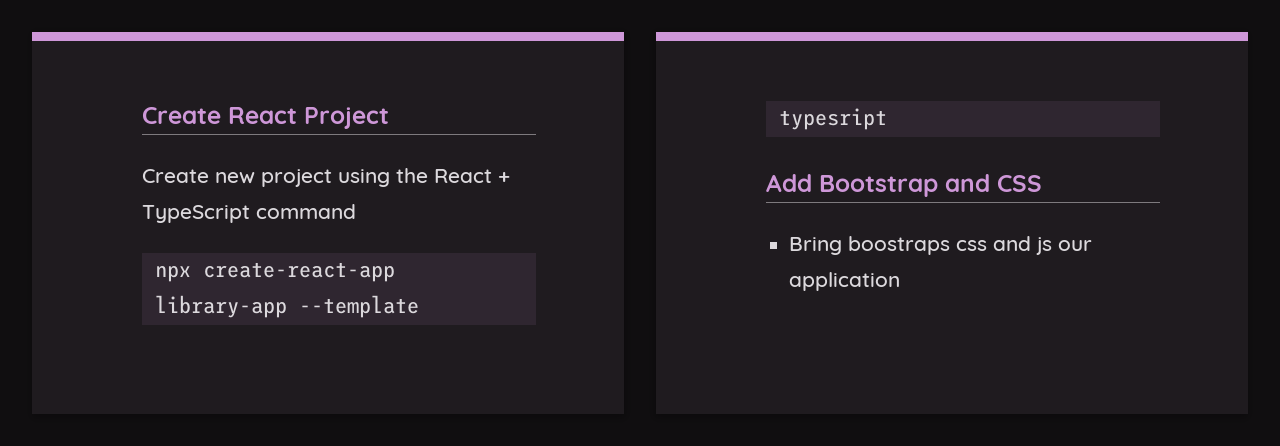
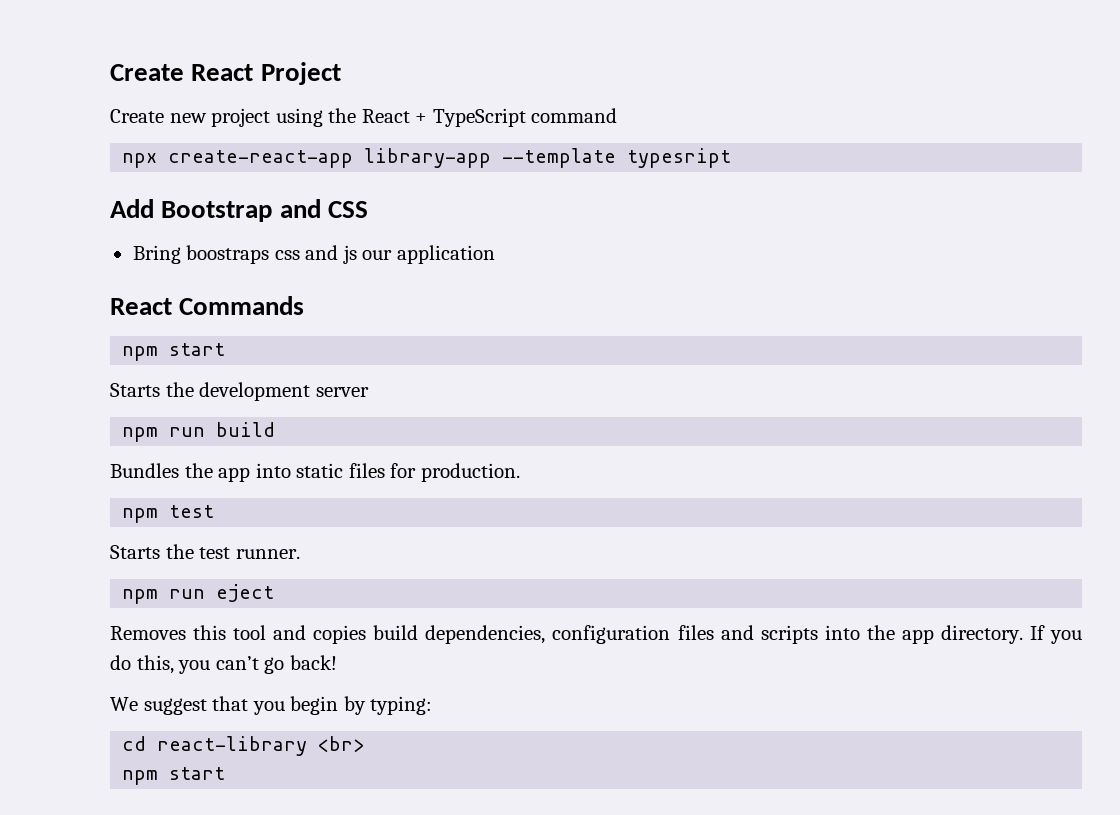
+ React Commands
+ npm start
+ Starts the development server
+ npm run build
+ Bundles the app into static files for production.
+ npm test
+ Starts the test runner.
+ npm run eject
+ Removes this tool and copies build dependencies, configuration files and scripts into the app directory. If you do this, you can’t go back!
+ We suggest that you begin by typing:
+ cd react-library <br>
+ npm start

